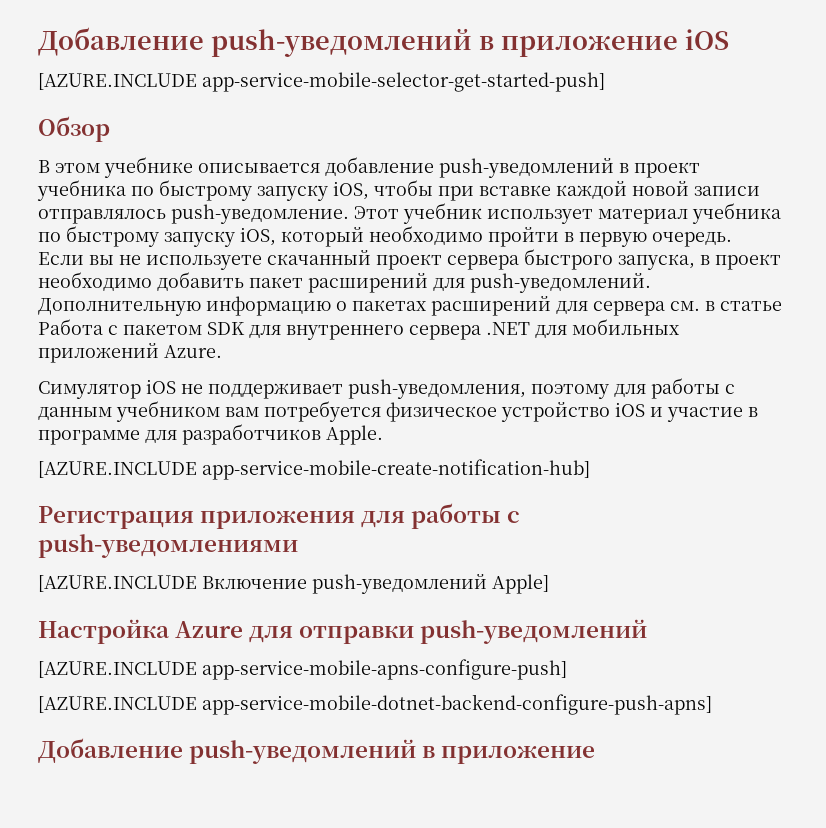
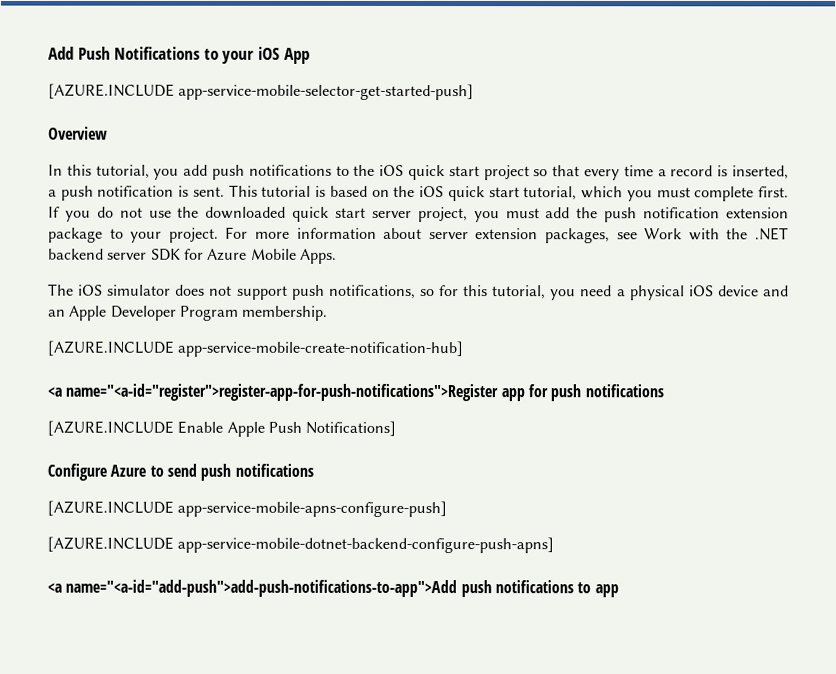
- Добавление push-уведомлений в приложение iOS
+ Add Push Notifications to your iOS App
- Обзор
- В этом учебнике описывается добавление push-уведомлений в проект учебника по быстрому запуску iOS, чтобы при вставке каждой новой записи отправлялось push-уведомление. Этот учебник использует материал учебника по быстрому запуску iOS, который необходимо пройти в первую очередь. Если вы не используете скачанный проект сервера быстрого запуска, в проект необходимо добавить пакет расширений для push-уведомлений. Дополнительную информацию о пакетах расширений для сервера см. в статье Работа с пакетом SDK для внутреннего сервера .NET для мобильных приложений Azure.
- Симулятор iOS не поддерживает push-уведомления, поэтому для работы с данным учебником вам потребуется физическое устройство iOS и участие в программе для разработчиков Apple.
+ Overview
+ In this tutorial, you add push notifications to the iOS quick start project so that every time a record is inserted, a push notification is sent. This tutorial is based on the iOS quick start tutorial, which you must complete first. If you do not use the downloaded quick start server project, you must add the push notification extension package to your project. For more information about server extension packages, see Work with the .NET backend server SDK for Azure Mobile Apps.
+ The iOS simulator does not support push notifications, so for this tutorial, you need a physical iOS device and an Apple Developer Program membership.
  [AZURE.INCLUDE app-service-mobile-create-notification-hub]
- Регистрация приложения для работы с push-уведомлениями
- [AZURE.INCLUDE Включение push-уведомлений Apple]
- Настройка Azure для отправки push-уведомлений
+ <a name="<a-id="register">register-app-for-push-notifications">Register app for push notifications
+ [AZURE.INCLUDE Enable Apple Push Notifications]
+ Configure Azure to send push notifications
  [AZURE.INCLUDE app-service-mobile-apns-configure-push]
  [AZURE.INCLUDE app-service-mobile-dotnet-backend-configure-push-apns]
- Добавление push-уведомлений в приложение
+ <a name="<a-id="add-push">add-push-notifications-to-app">Add push notifications to app

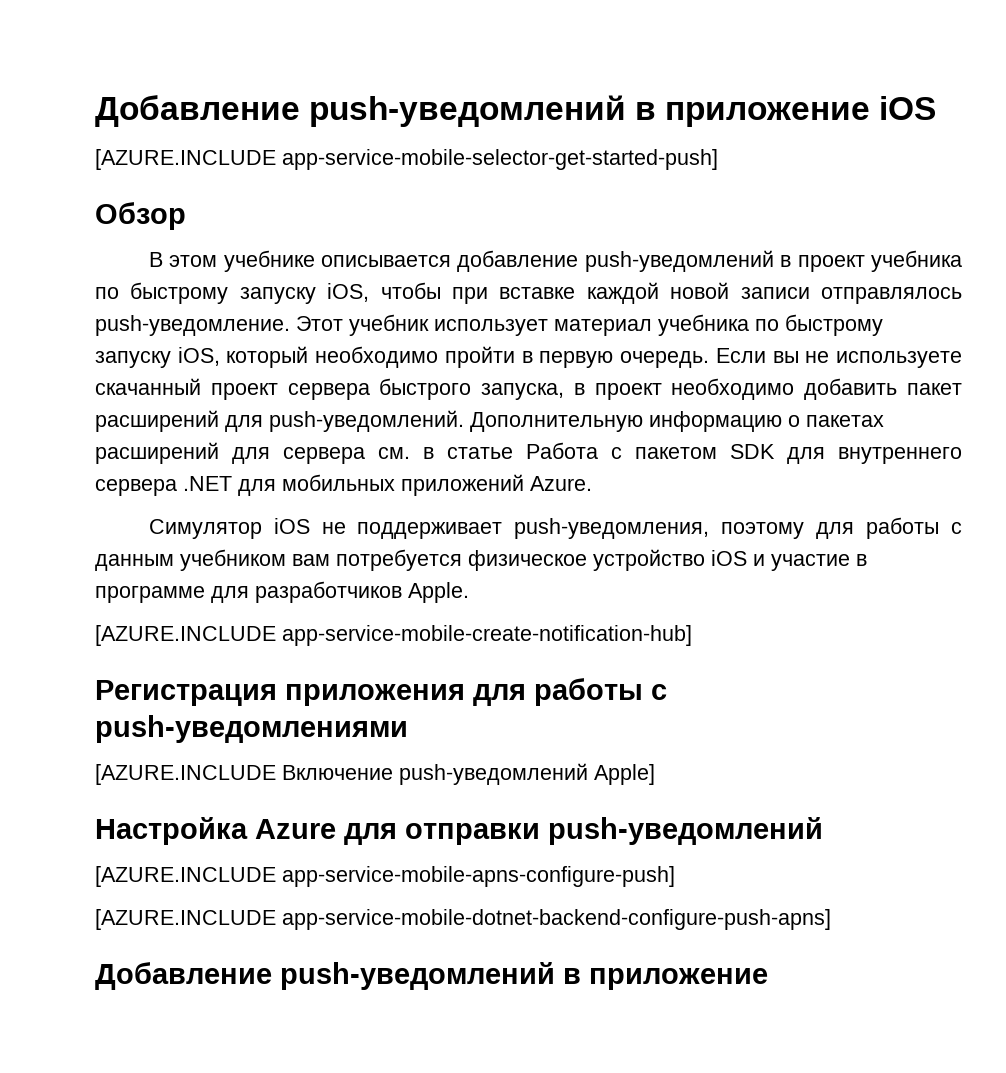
- Add Push Notifications to your iOS App
+ Добавление push-уведомлений в приложение iOS
- Overview
- In this tutorial, you add push notifications to the iOS quick start project so that every time a record is inserted, a push notification is sent. This tutorial is based on the iOS quick start tutorial, which you must complete first. If you do not use the downloaded quick start server project, you must add the push notification extension package to your project. For more information about server extension packages, see Work with the .NET backend server SDK for Azure Mobile Apps.
- The iOS simulator does not support push notifications, so for this tutorial, you need a physical iOS device and an Apple Developer Program membership.
+ Обзор
+ В этом учебнике описывается добавление push-уведомлений в проект учебника по быстрому запуску iOS, чтобы при вставке каждой новой записи отправлялось push-уведомление. Этот учебник использует материал учебника по быстрому запуску iOS, который необходимо пройти в первую очередь. Если вы не используете скачанный проект сервера быстрого запуска, в проект необходимо добавить пакет расширений для push-уведомлений. Дополнительную информацию о пакетах расширений для сервера см. в статье Работа с пакетом SDK для внутреннего сервера .NET для мобильных приложений Azure.
+ Симулятор iOS не поддерживает push-уведомления, поэтому для работы с данным учебником вам потребуется физическое устройство iOS и участие в программе для разработчиков Apple.
  [AZURE.INCLUDE app-service-mobile-create-notification-hub]
- <a name="<a-id="register">register-app-for-push-notifications">Register app for push notifications
- [AZURE.INCLUDE Enable Apple Push Notifications]
- Configure Azure to send push notifications
+ Регистрация приложения для работы с push-уведомлениями
+ [AZURE.INCLUDE Включение push-уведомлений Apple]
+ Настройка Azure для отправки push-уведомлений
  [AZURE.INCLUDE app-service-mobile-apns-configure-push]
  [AZURE.INCLUDE app-service-mobile-dotnet-backend-configure-push-apns]
- <a name="<a-id="add-push">add-push-notifications-to-app">Add push notifications to app
+ Добавление push-уведомлений в приложение

